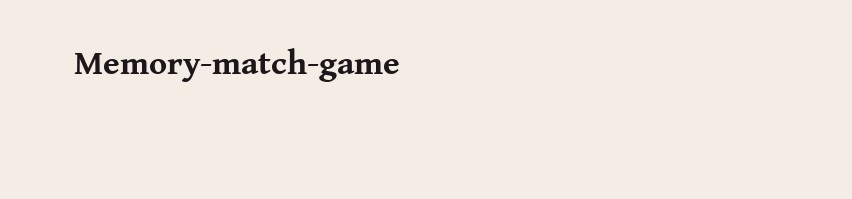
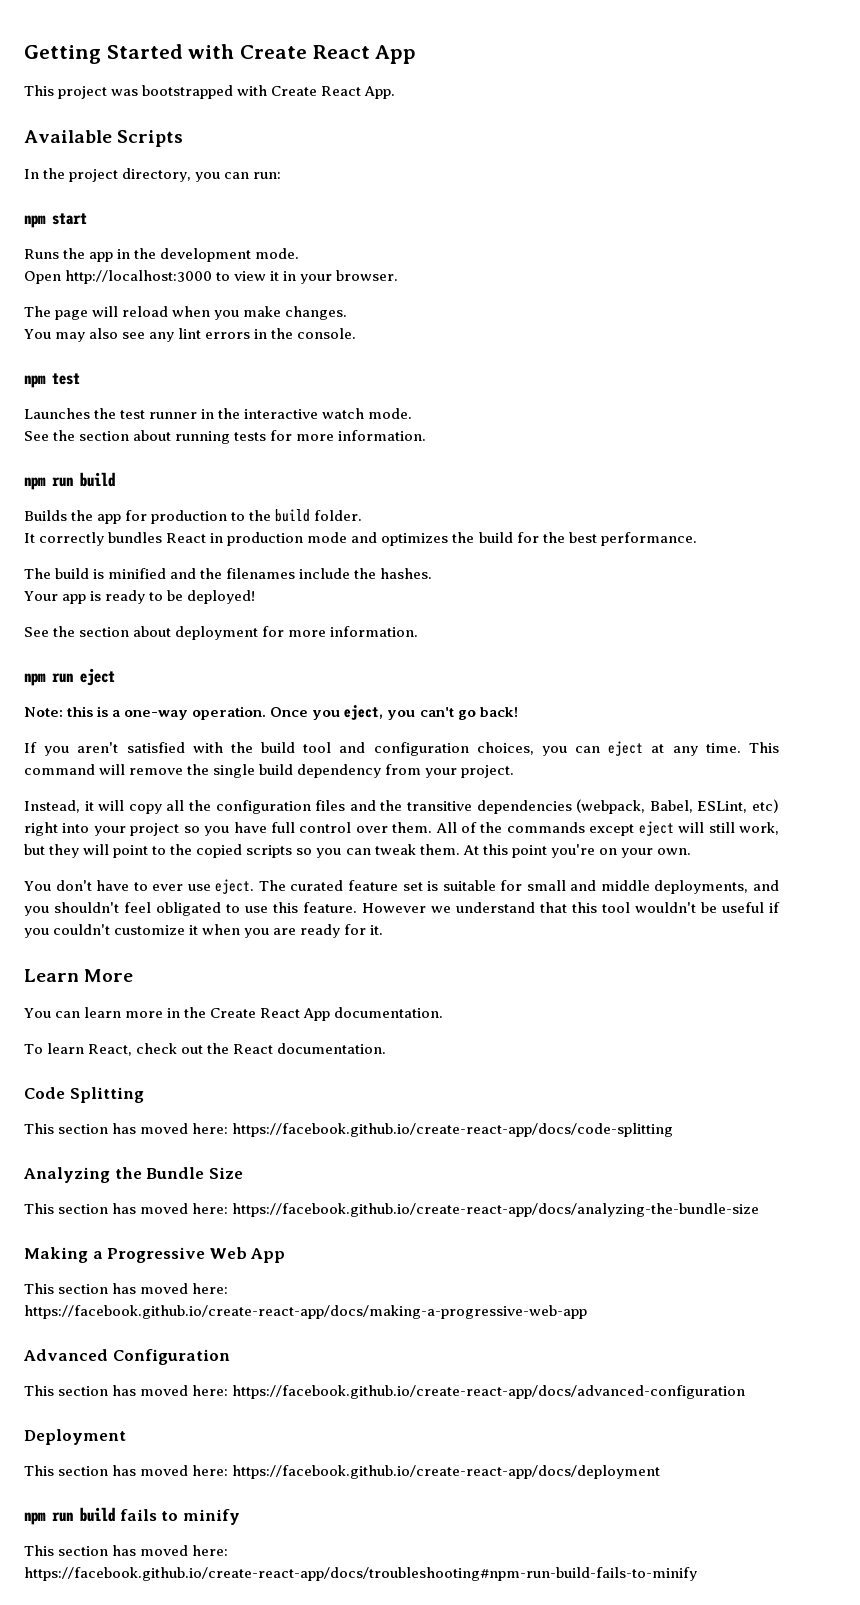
- Memory-match-game
+ Getting Started with Create React App
+ This project was bootstrapped with Create React App.
+ Available Scripts
+ In the project directory, you can run:
+ npm start
+ Runs the app in the development mode.
+ Open http://localhost:3000 to view it in your browser.
+ The page will reload when you make changes.
+ You may also see any lint errors in the console.
+ npm test
+ Launches the test runner in the interactive watch mode.
+ See the section about running tests for more information.
+ npm run build
+ Builds the app for production to the build folder.
+ It correctly bundles React in production mode and optimizes the build for the best performance.
+ The build is minified and the filenames include the hashes.
+ Your app is ready to be deployed!
+ See the section about deployment for more information.
+ npm run eject
+ Note: this is a one-way operation. Once you eject, you can't go back!
+ If you aren't satisfied with the build tool and configuration choices, you can eject at any time. This command will remove the single build dependency from your project.
+ Instead, it will copy all the configuration files and the transitive dependencies (webpack, Babel, ESLint, etc) right into your project so you have full control over them. All of the commands except eject will still work, but they will point to the copied scripts so you can tweak them. At this point you're on your own.
+ You don't have to ever use eject. The curated feature set is suitable for small and middle deployments, and you shouldn't feel obligated to use this feature. However we understand that this tool wouldn't be useful if you couldn't customize it when you are ready for it.
+ Learn More
+ You can learn more in the Create React App documentation.
+ To learn React, check out the React documentation.
+ Code Splitting
+ This section has moved here: https://facebook.github.io/create-react-app/docs/code-splitting
+ Analyzing the Bundle Size
+ This section has moved here: https://facebook.github.io/create-react-app/docs/analyzing-the-bundle-size
+ Making a Progressive Web App
+ This section has moved here: https://facebook.github.io/create-react-app/docs/making-a-progressive-web-app
+ Advanced Configuration
+ This section has moved here: https://facebook.github.io/create-react-app/docs/advanced-configuration
+ Deployment
+ This section has moved here: https://facebook.github.io/create-react-app/docs/deployment
+ npm run build fails to minify
+ This section has moved here: https://facebook.github.io/create-react-app/docs/troubleshooting#npm-run-build-fails-to-minify

